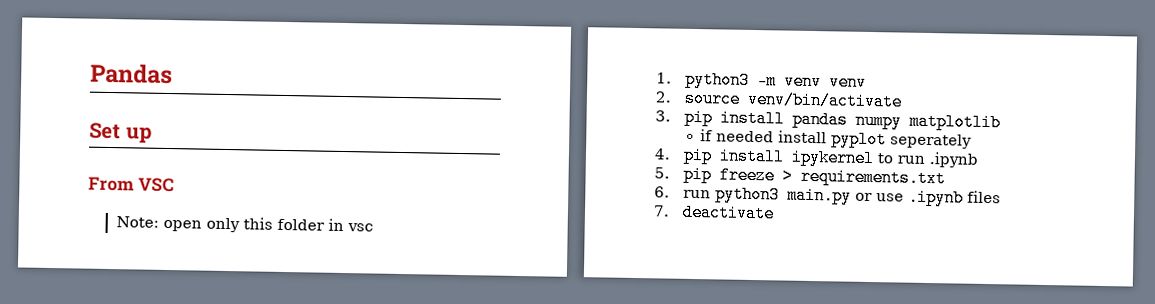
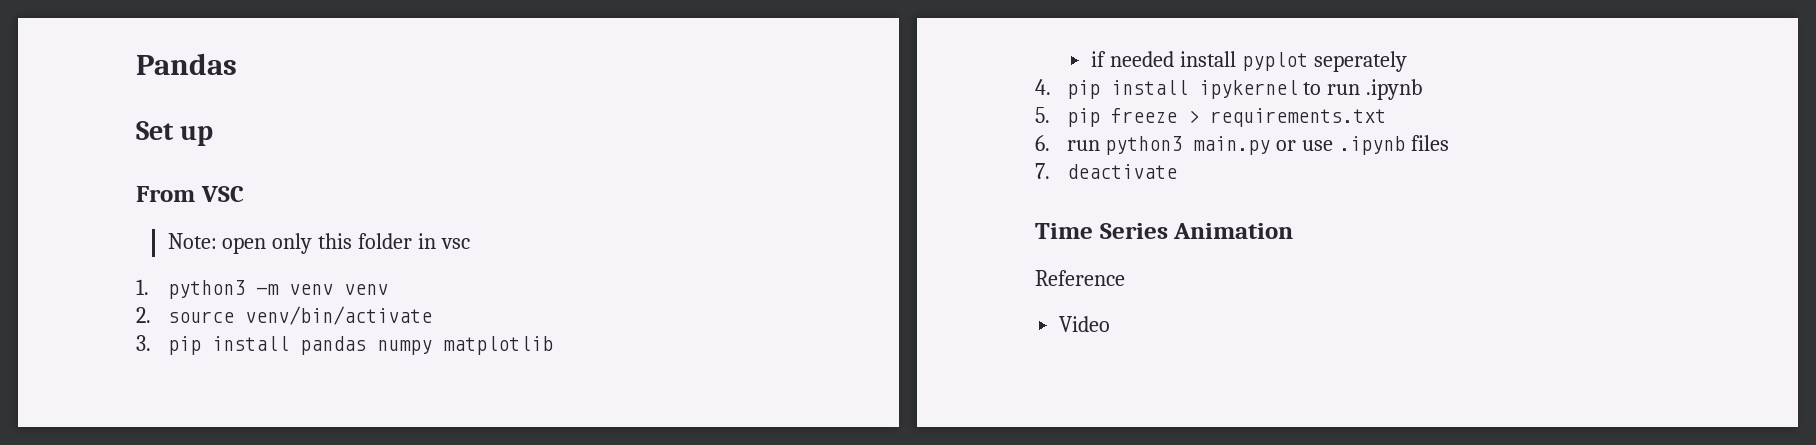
+ Time Series Animation
+ Reference
+ Video

